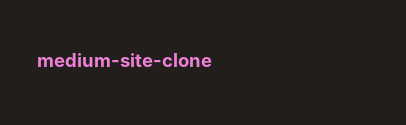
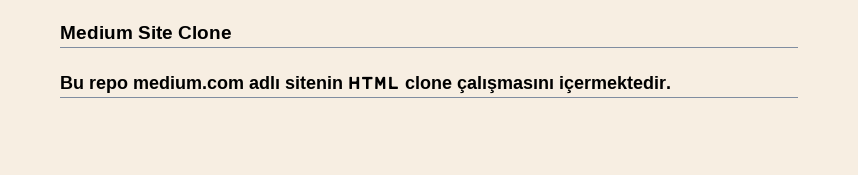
- medium-site-clone
+ Medium Site Clone
+ Bu repo medium.com adlı sitenin HTML clone çalışmasını içermektedir.

